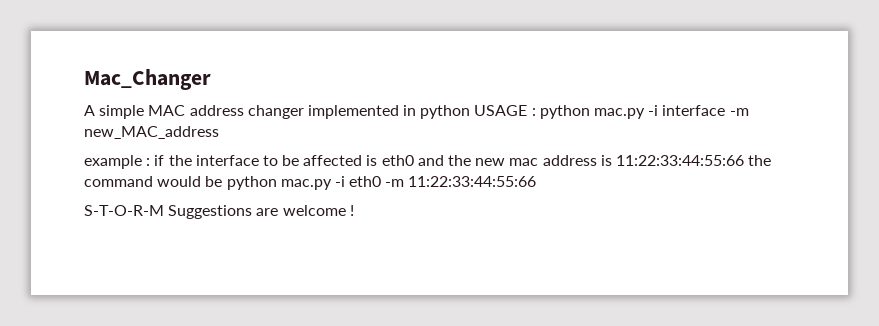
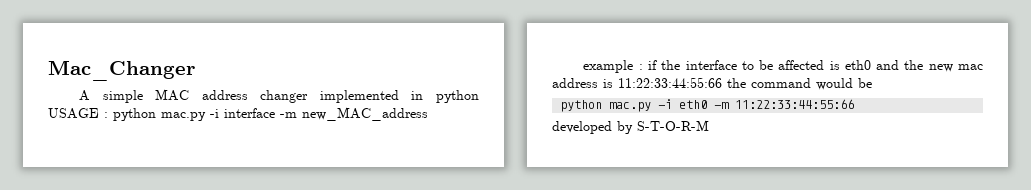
- example : if the interface to be affected is eth0 and the new mac address is 11:22:33:44:55:66 the command would be python mac.py -i eth0 -m 11:22:33:44:55:66
+ example : if the interface to be affected is eth0 and the new mac address is 11:22:33:44:55:66 the command would be
+ python mac.py -i eth0 -m 11:22:33:44:55:66
- S-T-O-R-M Suggestions are welcome !
+ developed by S-T-O-R-M

